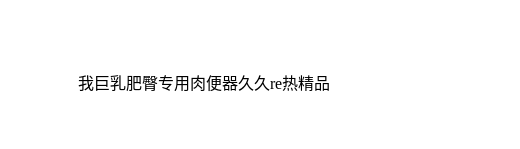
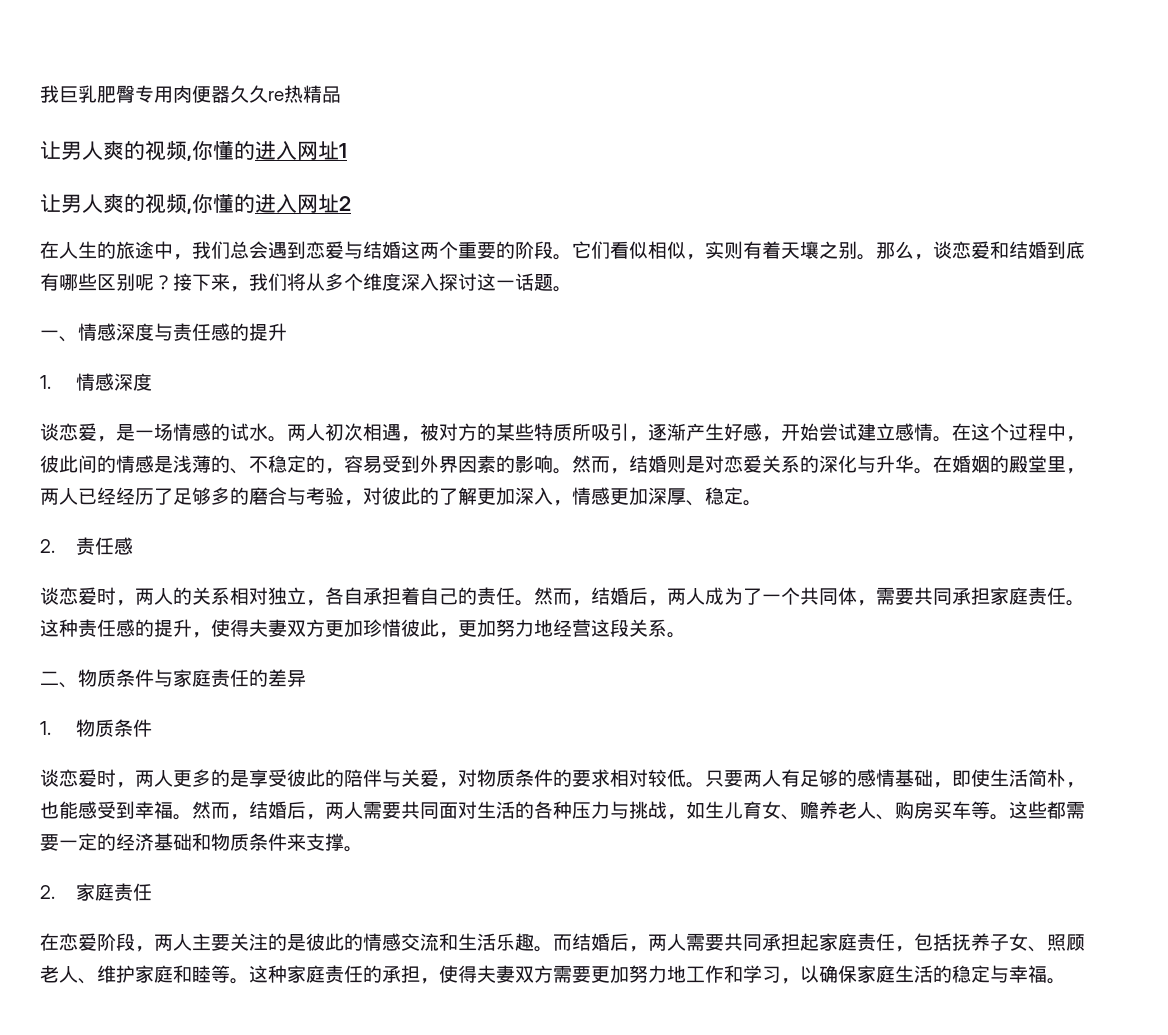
+ 让男人爽的视频,你懂的进入网址1
+ 让男人爽的视频,你懂的进入网址2
+ 在人生的旅途中，我们总会遇到恋爱与结婚这两个重要的阶段。它们看似相似，实则有着天壤之别。那么，谈恋爱和结婚到底有哪些区别呢？接下来，我们将从多个维度深入探讨这一话题。
+ 一、情感深度与责任感的提升
+ 1.情感深度
+ 谈恋爱，是一场情感的试水。两人初次相遇，被对方的某些特质所吸引，逐渐产生好感，开始尝试建立感情。在这个过程中，彼此间的情感是浅薄的、不稳定的，容易受到外界因素的影响。然而，结婚则是对恋爱关系的深化与升华。在婚姻的殿堂里，两人已经经历了足够多的磨合与考验，对彼此的了解更加深入，情感更加深厚、稳定。
+ 2.责任感
+ 谈恋爱时，两人的关系相对独立，各自承担着自己的责任。然而，结婚后，两人成为了一个共同体，需要共同承担家庭责任。这种责任感的提升，使得夫妻双方更加珍惜彼此，更加努力地经营这段关系。
+ 二、物质条件与家庭责任的差异
+ 1.物质条件
+ 谈恋爱时，两人更多的是享受彼此的陪伴与关爱，对物质条件的要求相对较低。只要两人有足够的感情基础，即使生活简朴，也能感受到幸福。然而，结婚后，两人需要共同面对生活的各种压力与挑战，如生儿育女、赡养老人、购房买车等。这些都需要一定的经济基础和物质条件来支撑。
+ 2.家庭责任
+ 在恋爱阶段，两人主要关注的是彼此的情感交流和生活乐趣。而结婚后，两人需要共同承担起家庭责任，包括抚养子女、照顾老人、维护家庭和睦等。这种家庭责任的承担，使得夫妻双方需要更加努力地工作和学习，以确保家庭生活的稳定与幸福。

